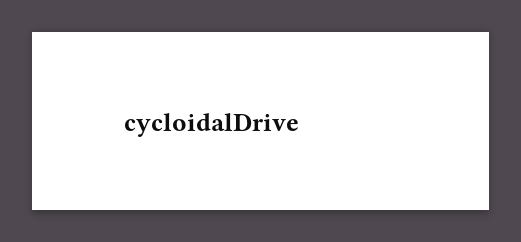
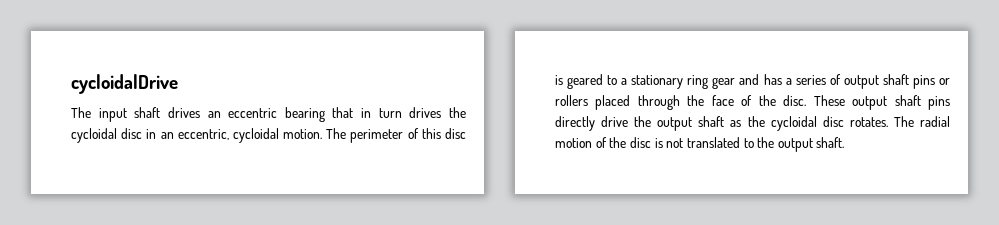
+ The input shaft drives an eccentric bearing that in turn drives the cycloidal disc in an eccentric, cycloidal motion. The perimeter of this disc is geared to a stationary ring gear and has a series of output shaft pins or rollers placed through the face of the disc. These output shaft pins directly drive the output shaft as the cycloidal disc rotates. The radial motion of the disc is not translated to the output shaft.

